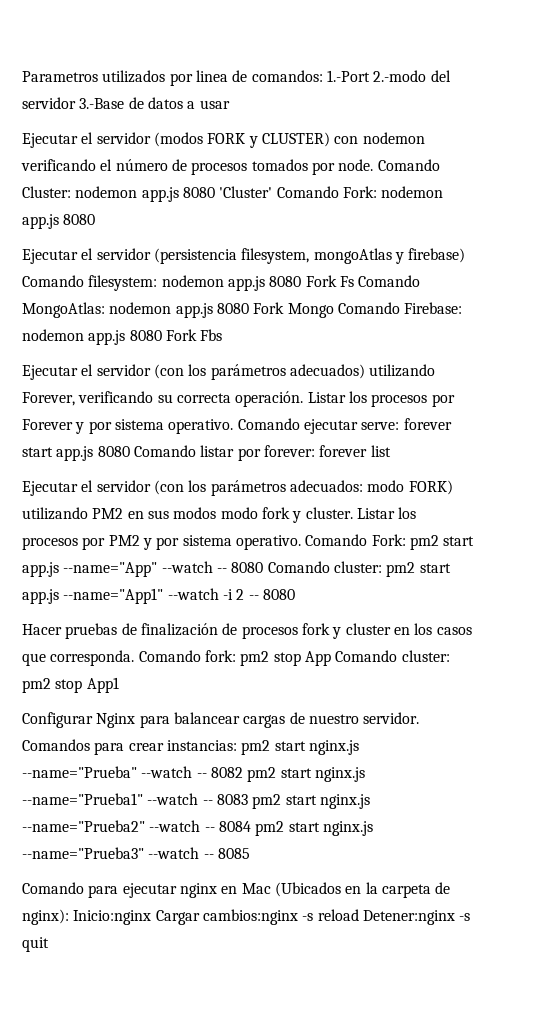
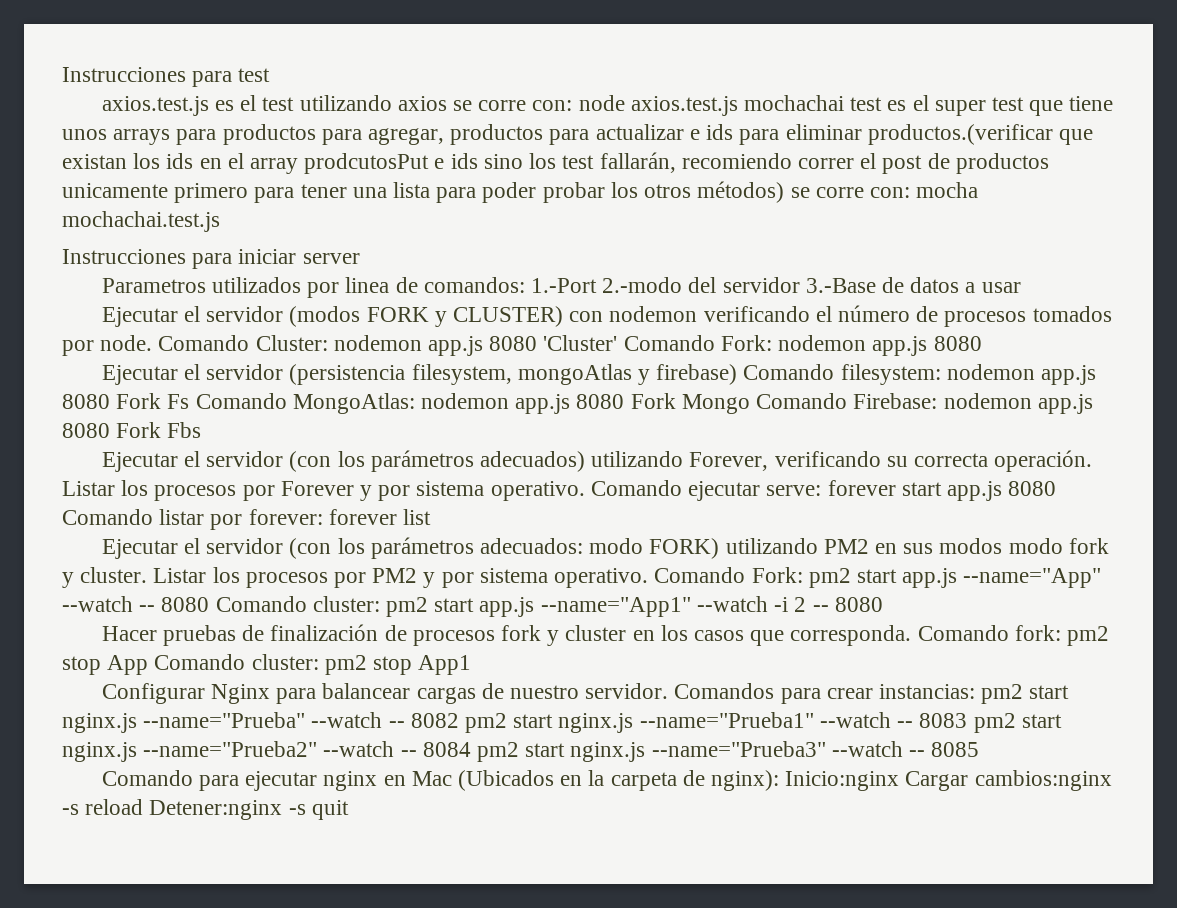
+ Instrucciones para test
+ axios.test.js es el test utilizando axios se corre con: node axios.test.js mochachai test es el super test que tiene unos arrays para productos para agregar, productos para actualizar e ids para eliminar productos.(verificar que existan los ids en el array prodcutosPut e ids sino los test fallarán, recomiendo correr el post de productos unicamente primero para tener una lista para poder probar los otros métodos) se corre con: mocha mochachai.test.js
+ Instrucciones para iniciar server

